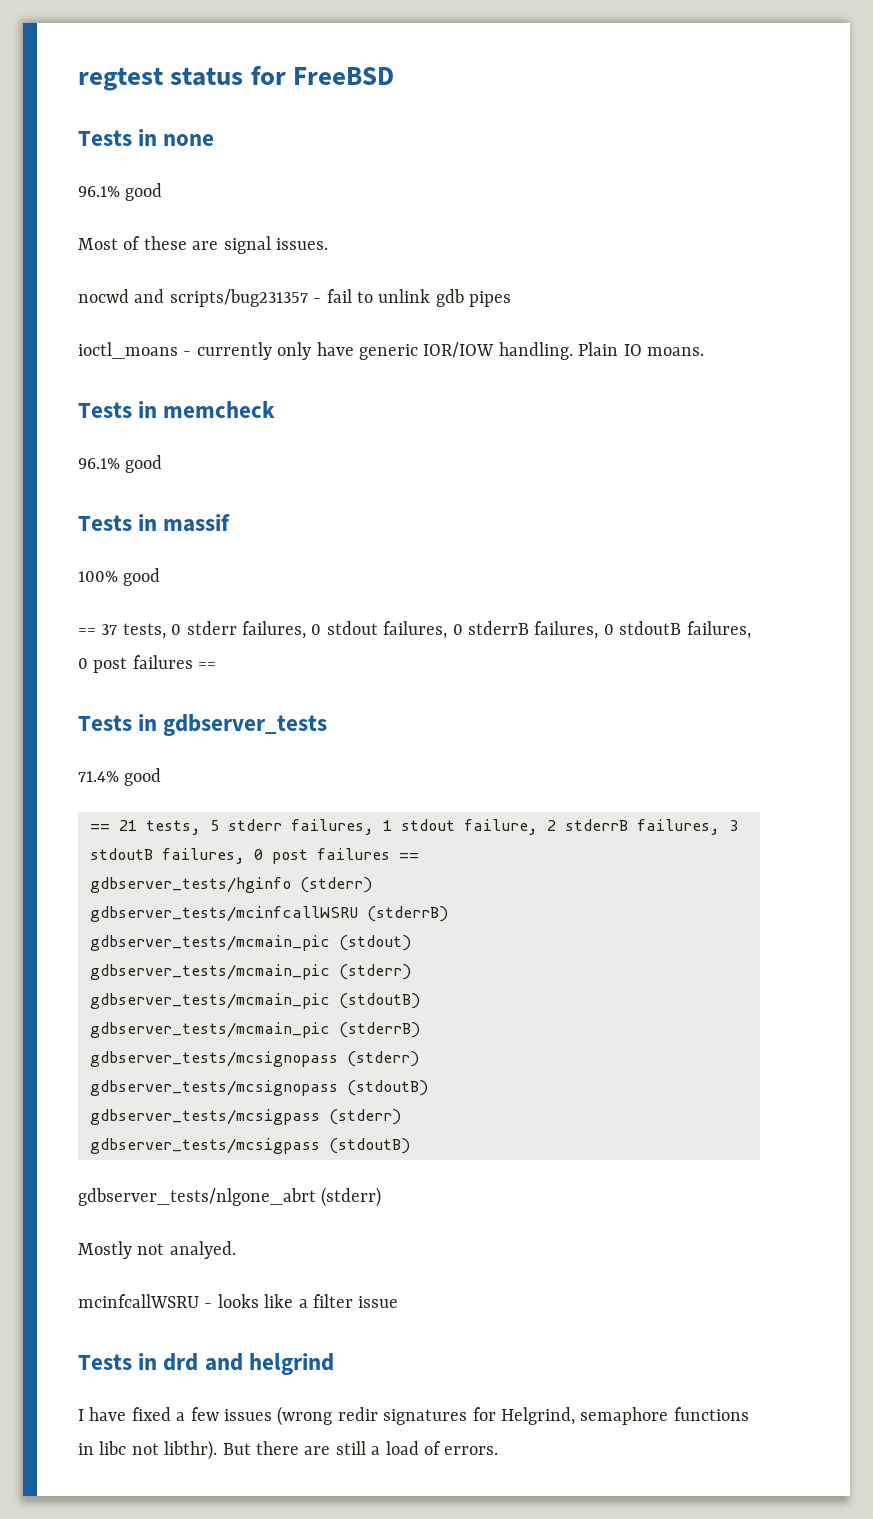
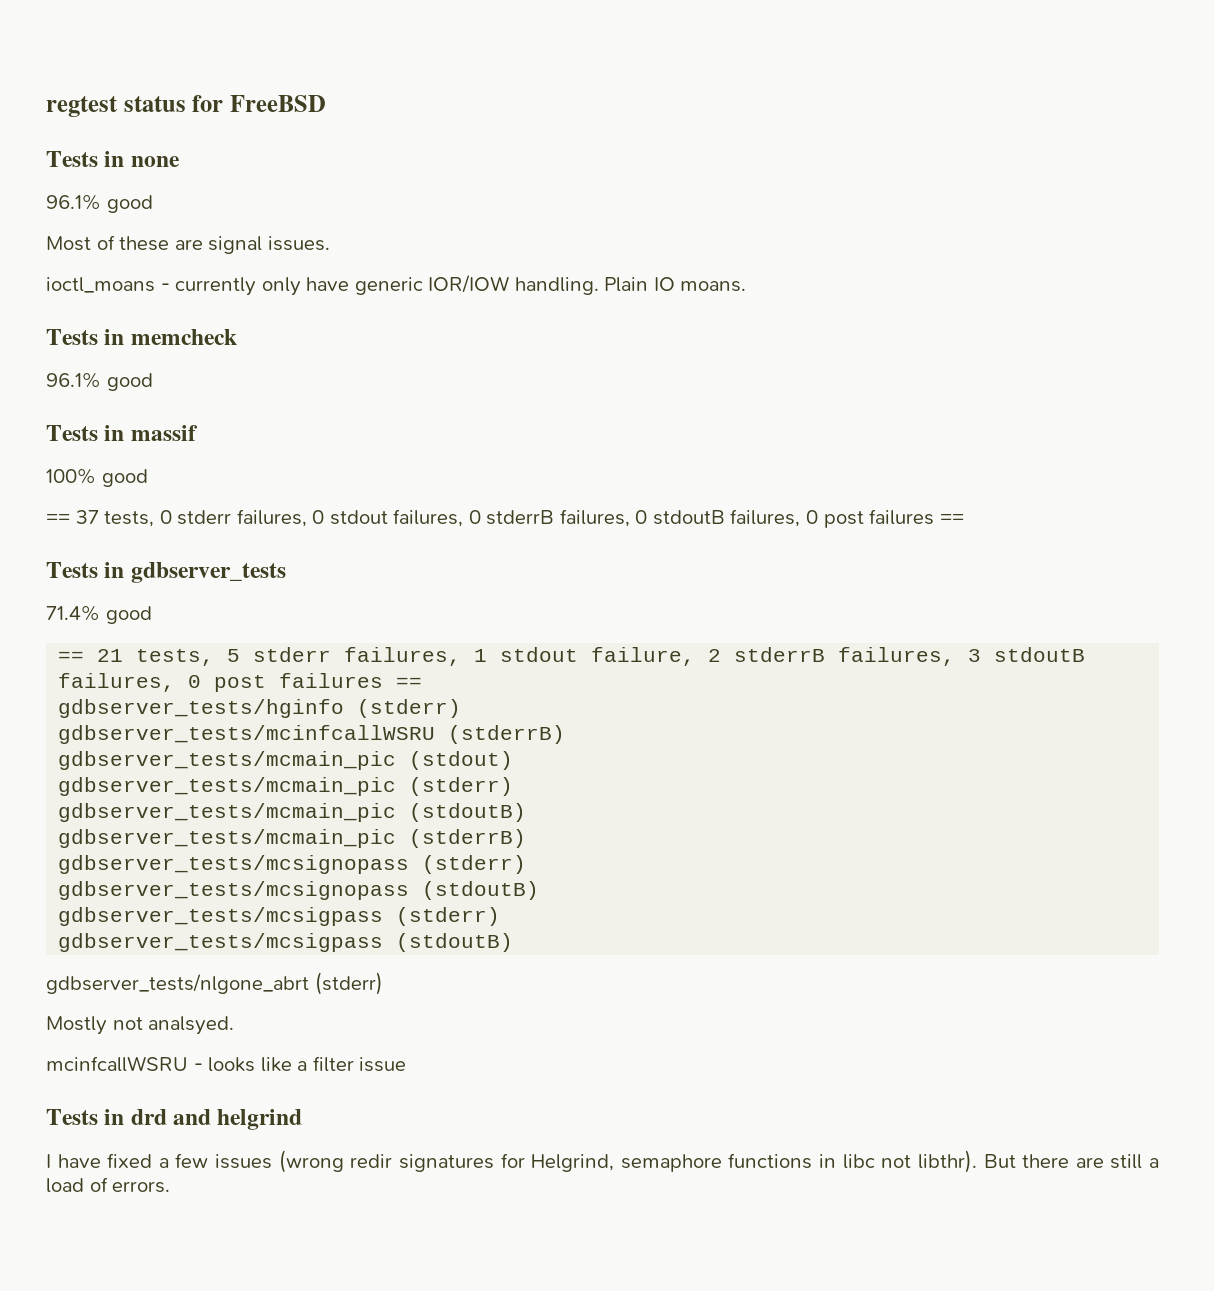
- nocwd and scripts/bug231357 - fail to unlink gdb pipes
- Mostly not analyed.
+ Mostly not analsyed.

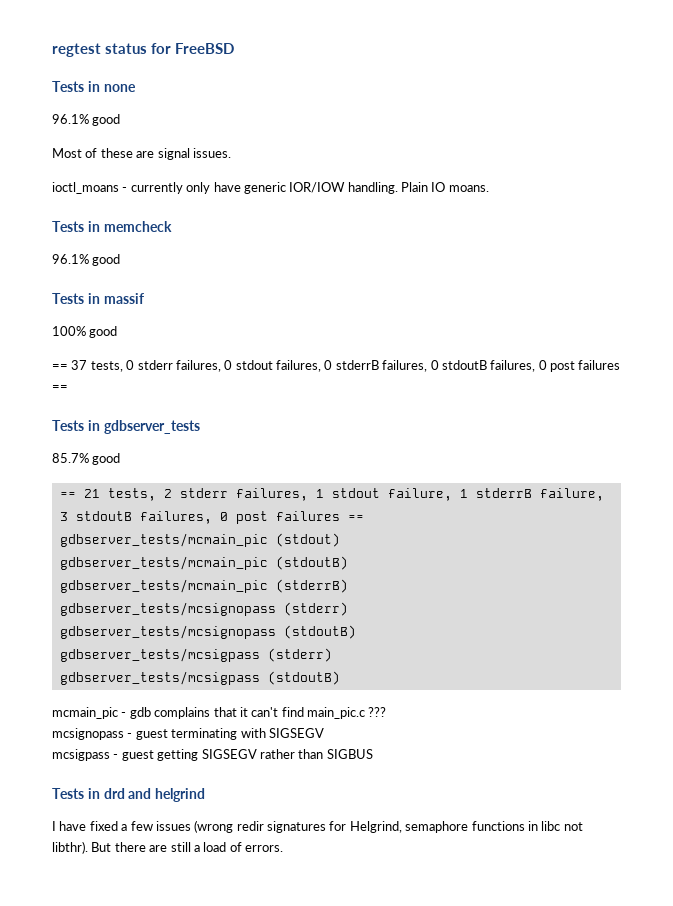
- 71.4% good
+ 85.7% good
- == 21 tests, 5 stderr failures, 1 stdout failure, 2 stderrB failures, 3 stdoutB failures, 0 post failures ==
+ == 21 tests, 2 stderr failures, 1 stdout failure, 1 stderrB failure, 3 stdoutB failures, 0 post failures ==
- gdbserver_tests/hginfo (stderr)
- gdbserver_tests/mcinfcallWSRU (stderrB)
- gdbserver_tests/mcmain_pic (stderr)
- gdbserver_tests/nlgone_abrt (stderr)
- Mostly not analsyed.
- mcinfcallWSRU - looks like a filter issue
+ mcmain_pic - gdb complains that it can't find main_pic.c ???
+ mcsignopass - guest terminating with SIGSEGV
+ mcsigpass - guest getting SIGSEGV rather than SIGBUS

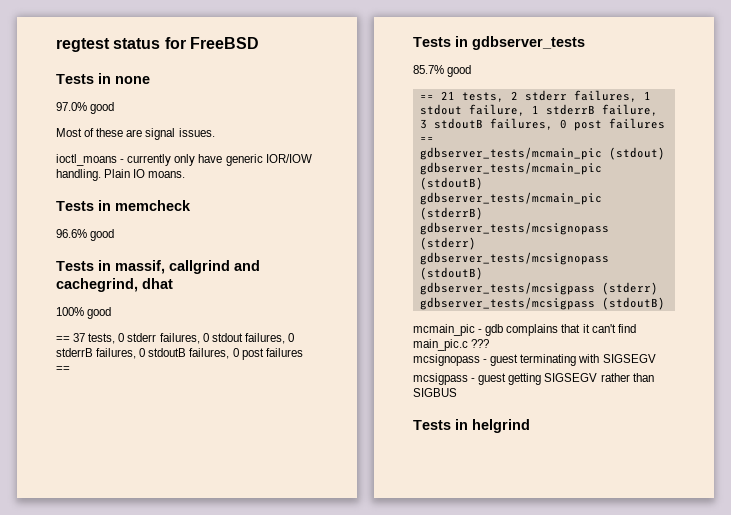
  Tests in none
- 96.1% good
+ 97.0% good
  Tests in memcheck
- 96.1% good
+ 96.6% good
- Tests in massif
+ Tests in massif, callgrind and cachegrind, dhat
- Tests in drd and helgrind
+ Tests in helgrind
- I have fixed a few issues (wrong redir signatures for Helgrind, semaphore functions in libc not libthr). But there are still a load of errors.

